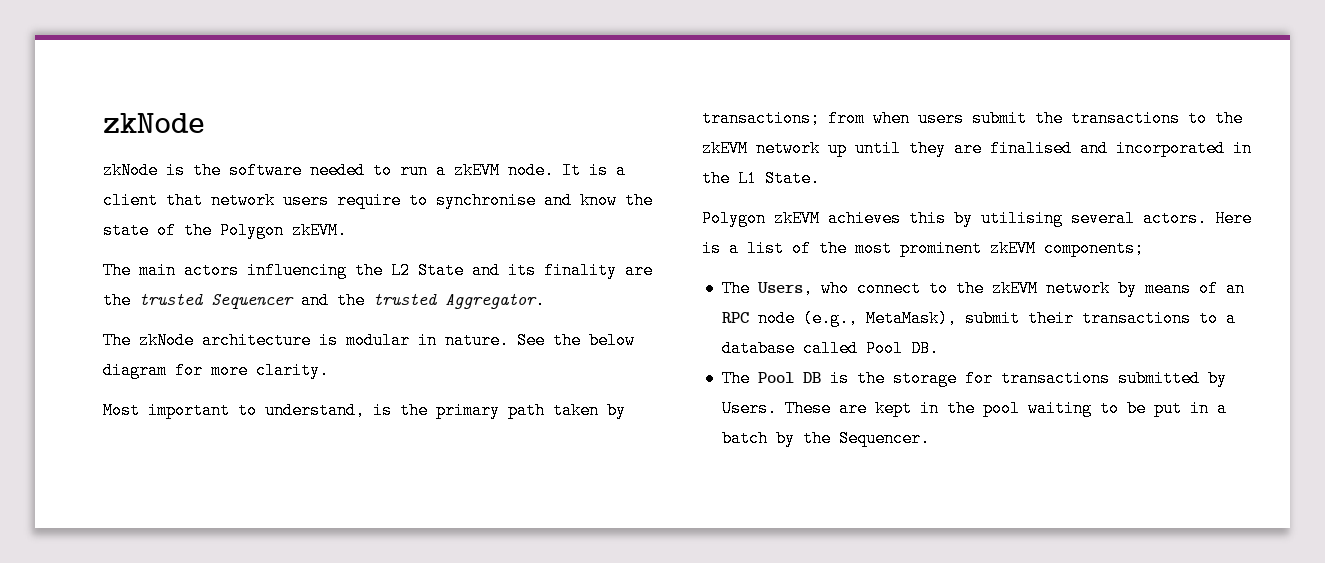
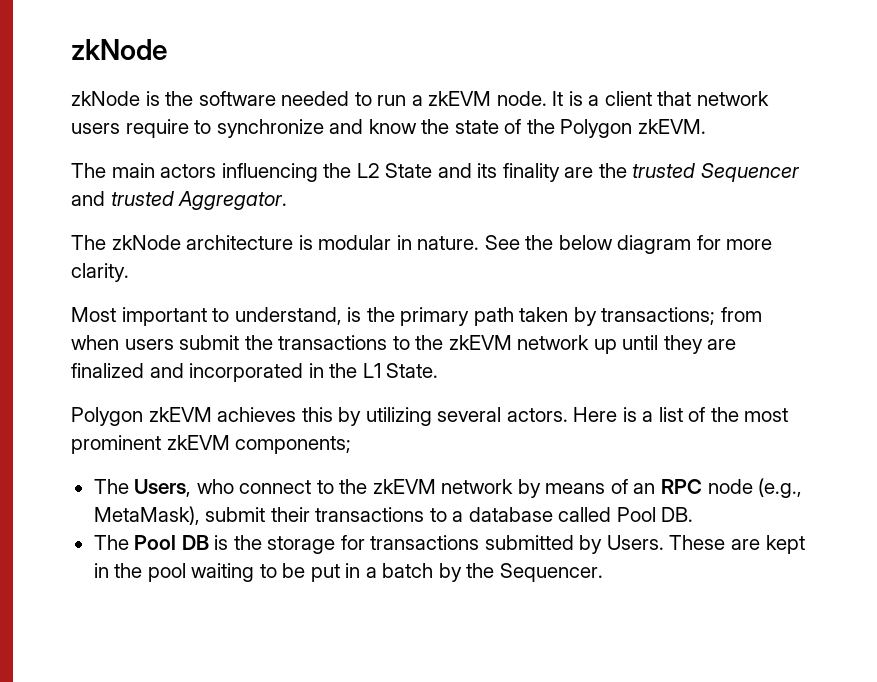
- It is a client that network users require to synchronise and know the state of the Polygon zkEVM.
+ It is a client that network users require to synchronize and know the state of the Polygon zkEVM.
- The main actors influencing the L2 State and its finality are the trusted Sequencer and the trusted Aggregator.
+ The main actors influencing the L2 State and its finality are the trusted Sequencer and trusted Aggregator.
- Most important to understand, is the primary path taken by transactions; from when users submit the transactions to the zkEVM network up until they are finalised and incorporated in the L1 State.
+ Most important to understand, is the primary path taken by transactions; from when users submit the transactions to the zkEVM network up until they are finalized and incorporated in the L1 State.
- Polygon zkEVM achieves this by utilising several actors.
+ Polygon zkEVM achieves this by utilizing several actors.

